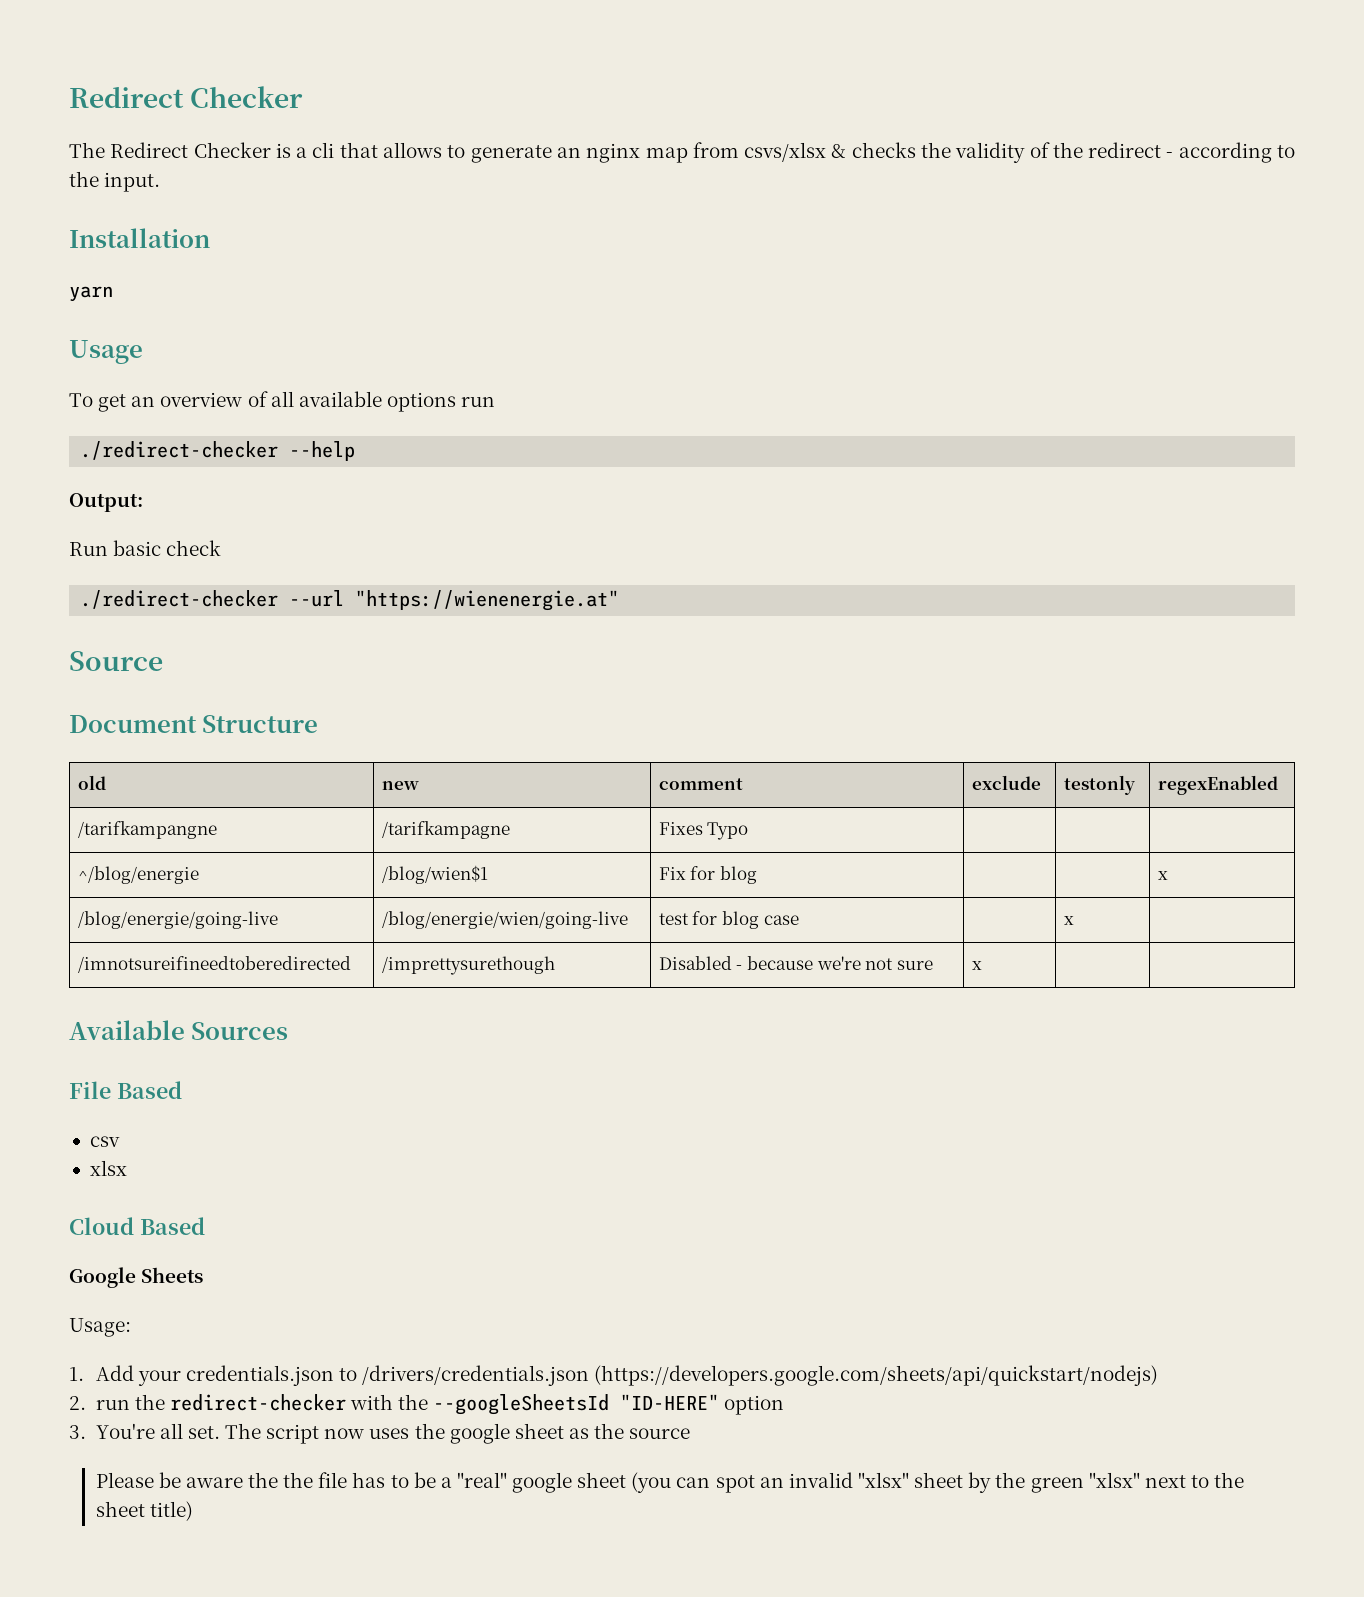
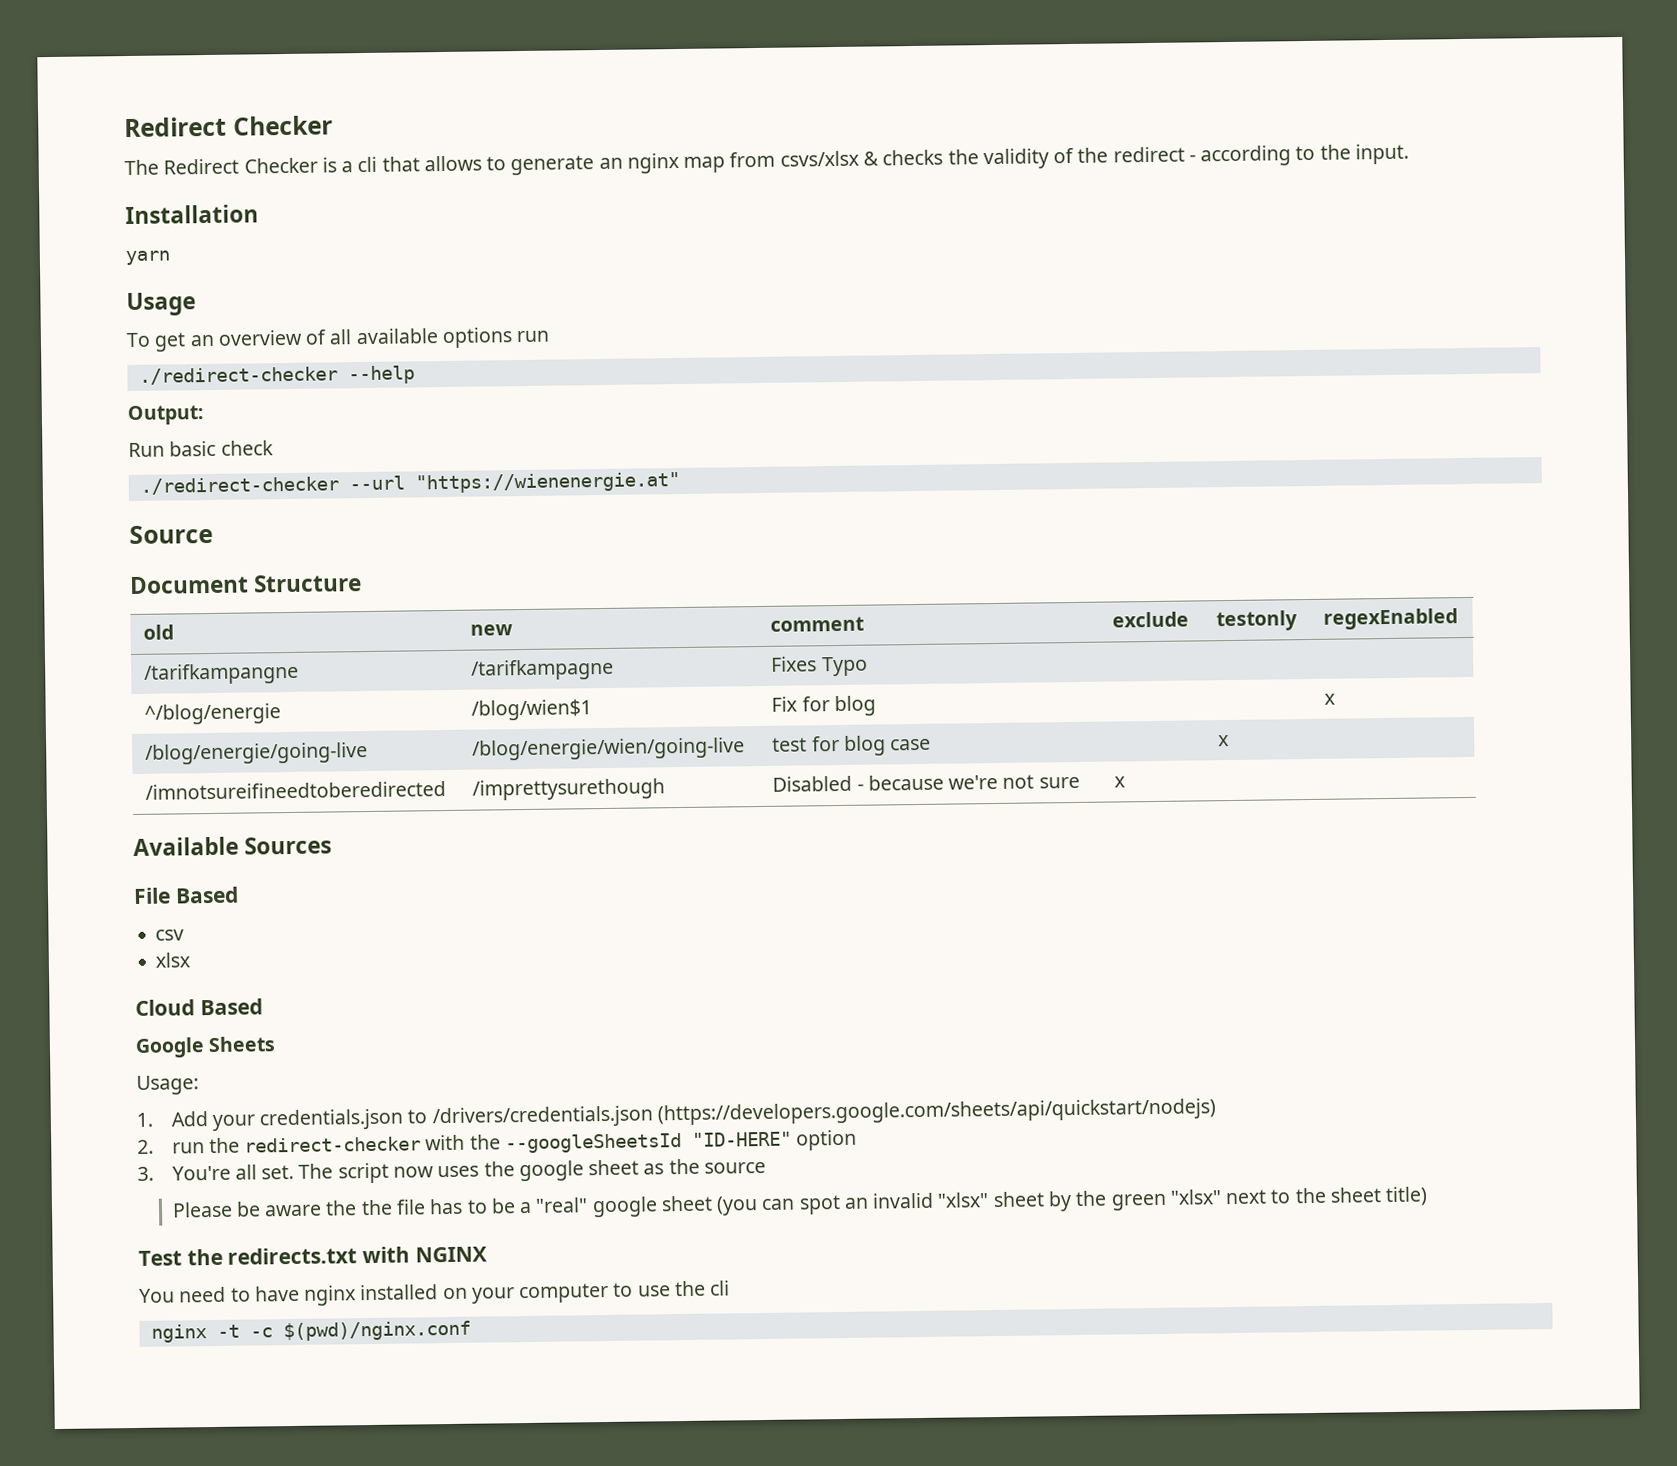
+ Test the redirects.txt with NGINX
+ You need to have nginx installed on your computer to use the cli
+ nginx -t -c $(pwd)/nginx.conf

